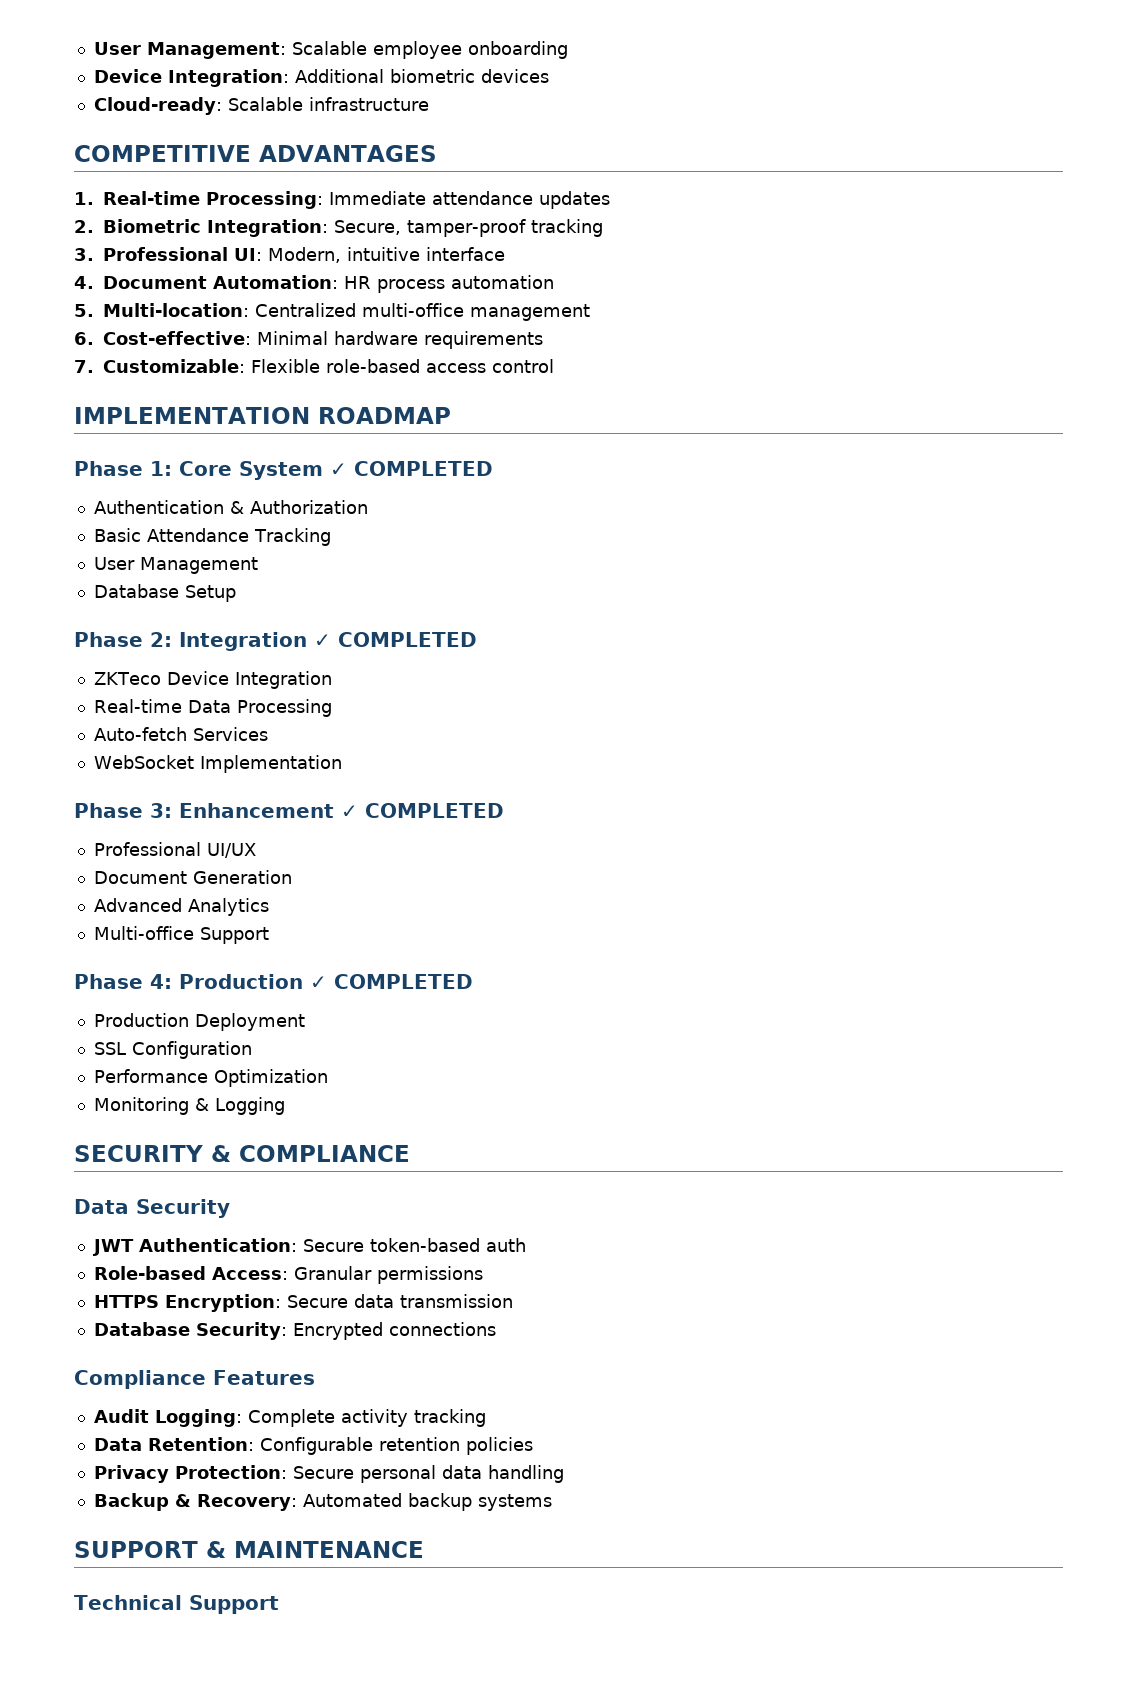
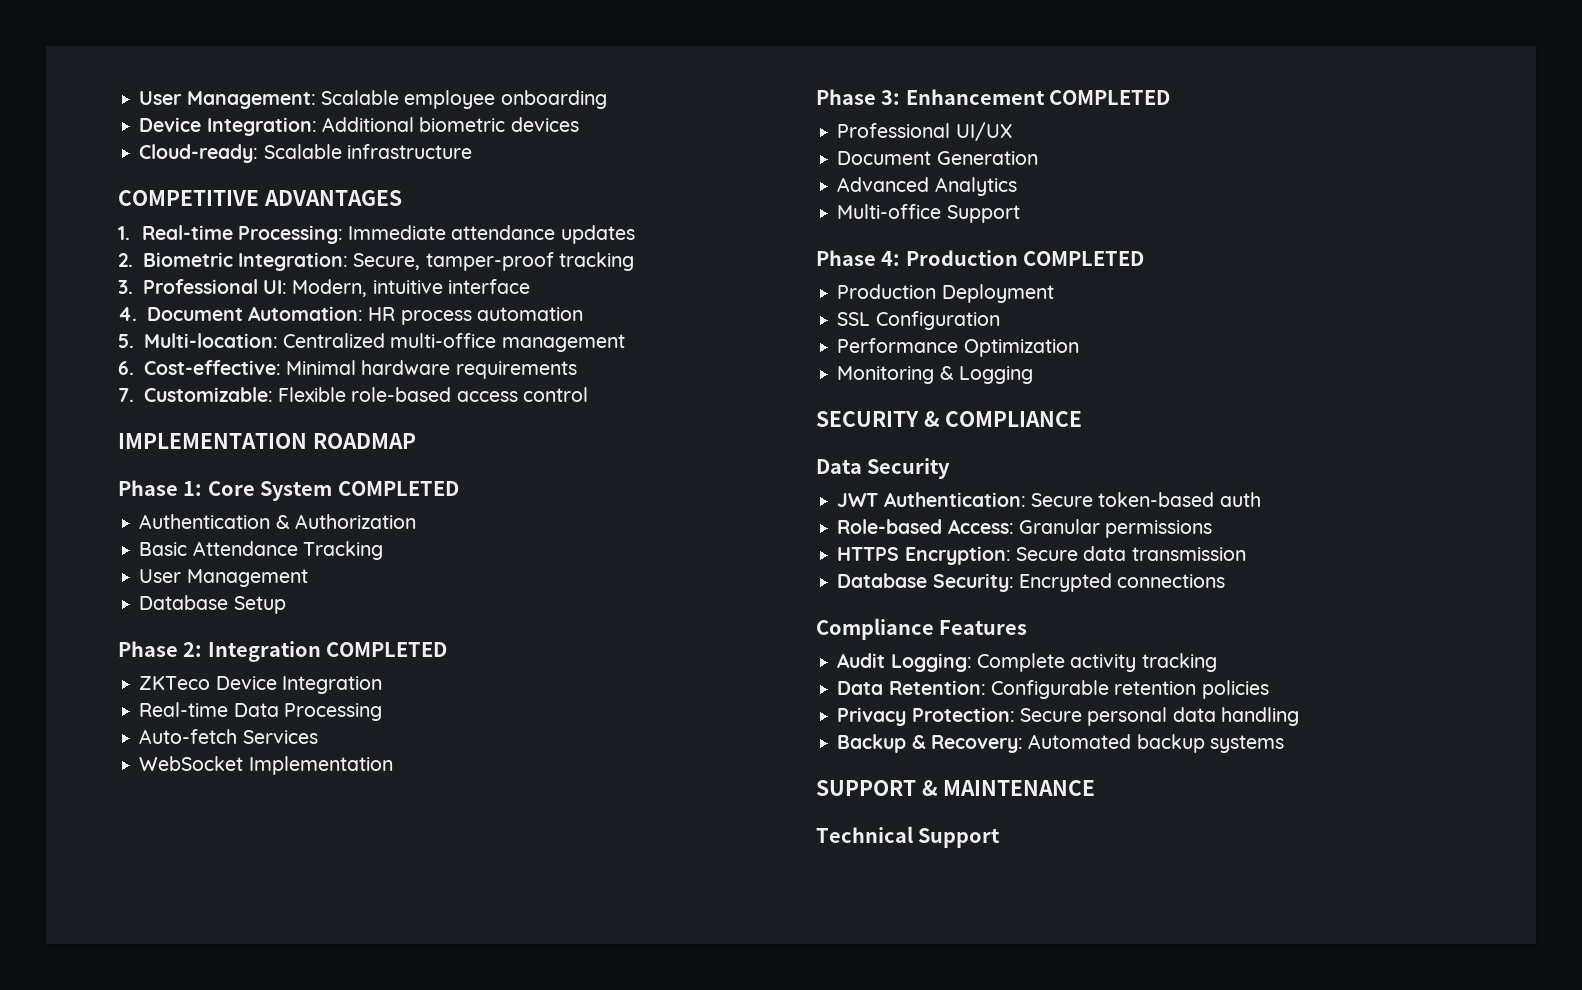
- Phase 1: Core System ✓ COMPLETED
+ Phase 1: Core System COMPLETED
- Phase 2: Integration ✓ COMPLETED
+ Phase 2: Integration COMPLETED
- Phase 3: Enhancement ✓ COMPLETED
+ Phase 3: Enhancement COMPLETED
- Phase 4: Production ✓ COMPLETED
+ Phase 4: Production COMPLETED

